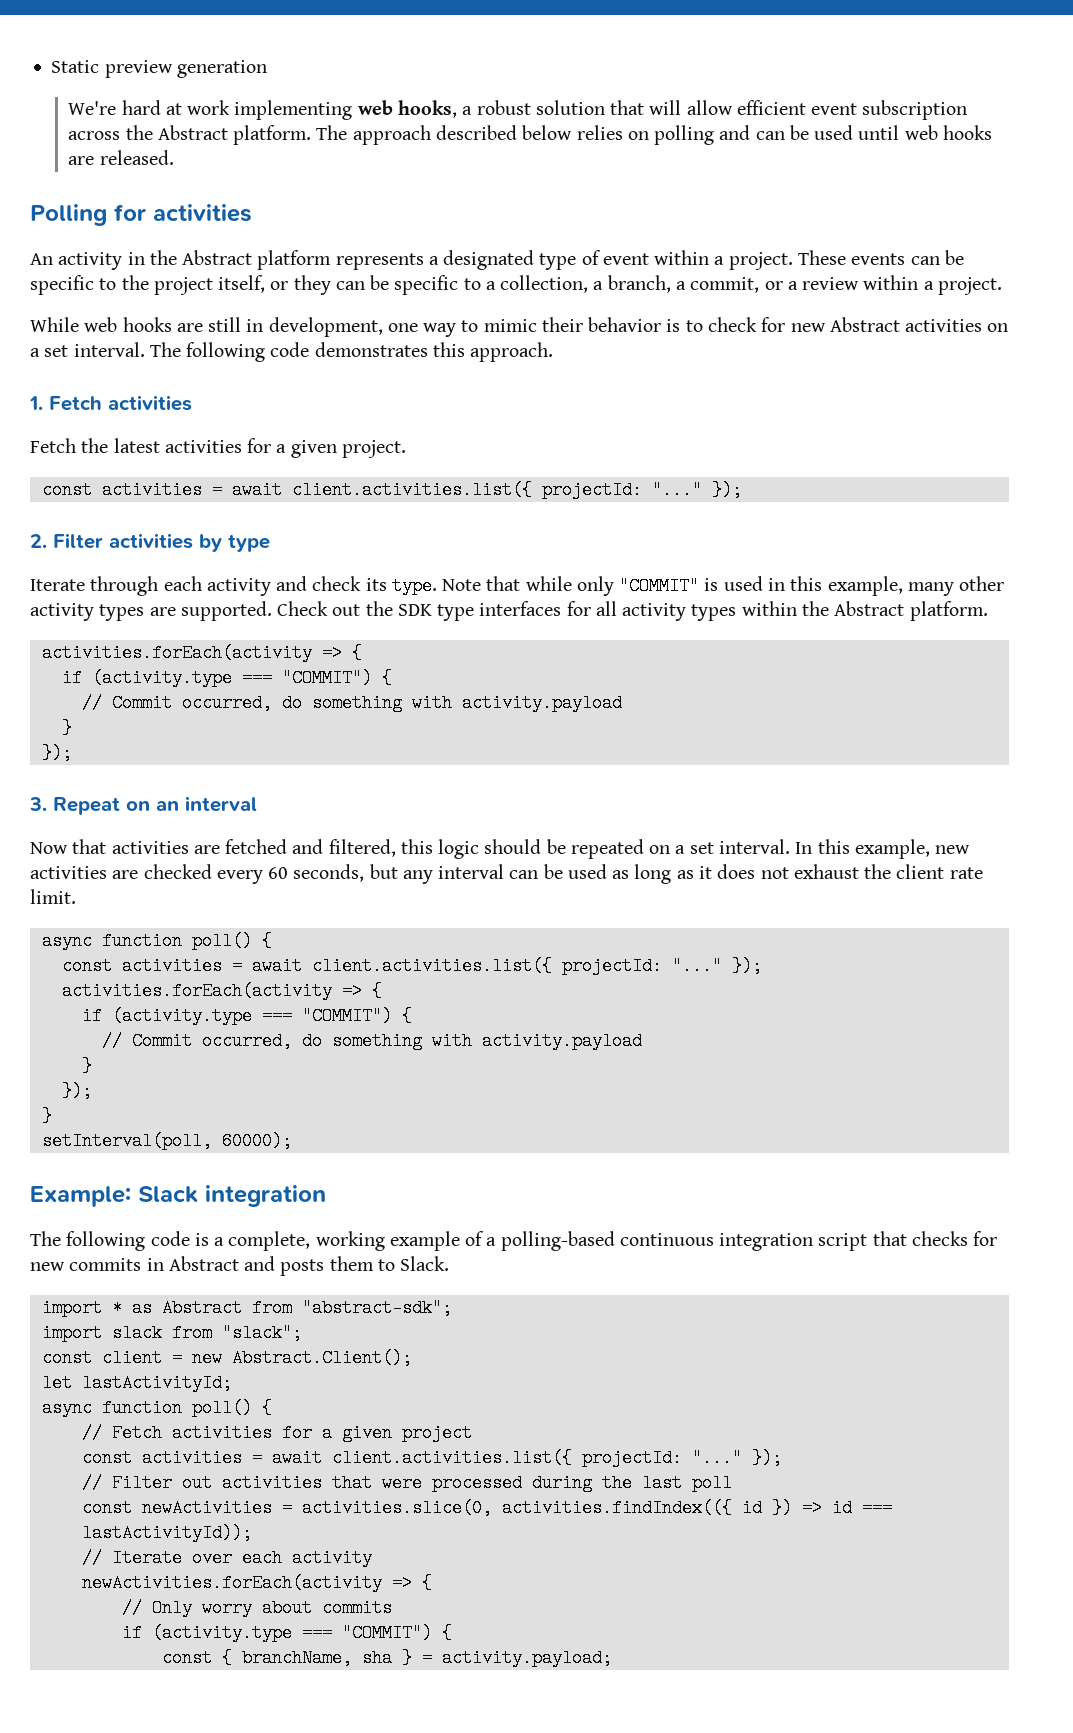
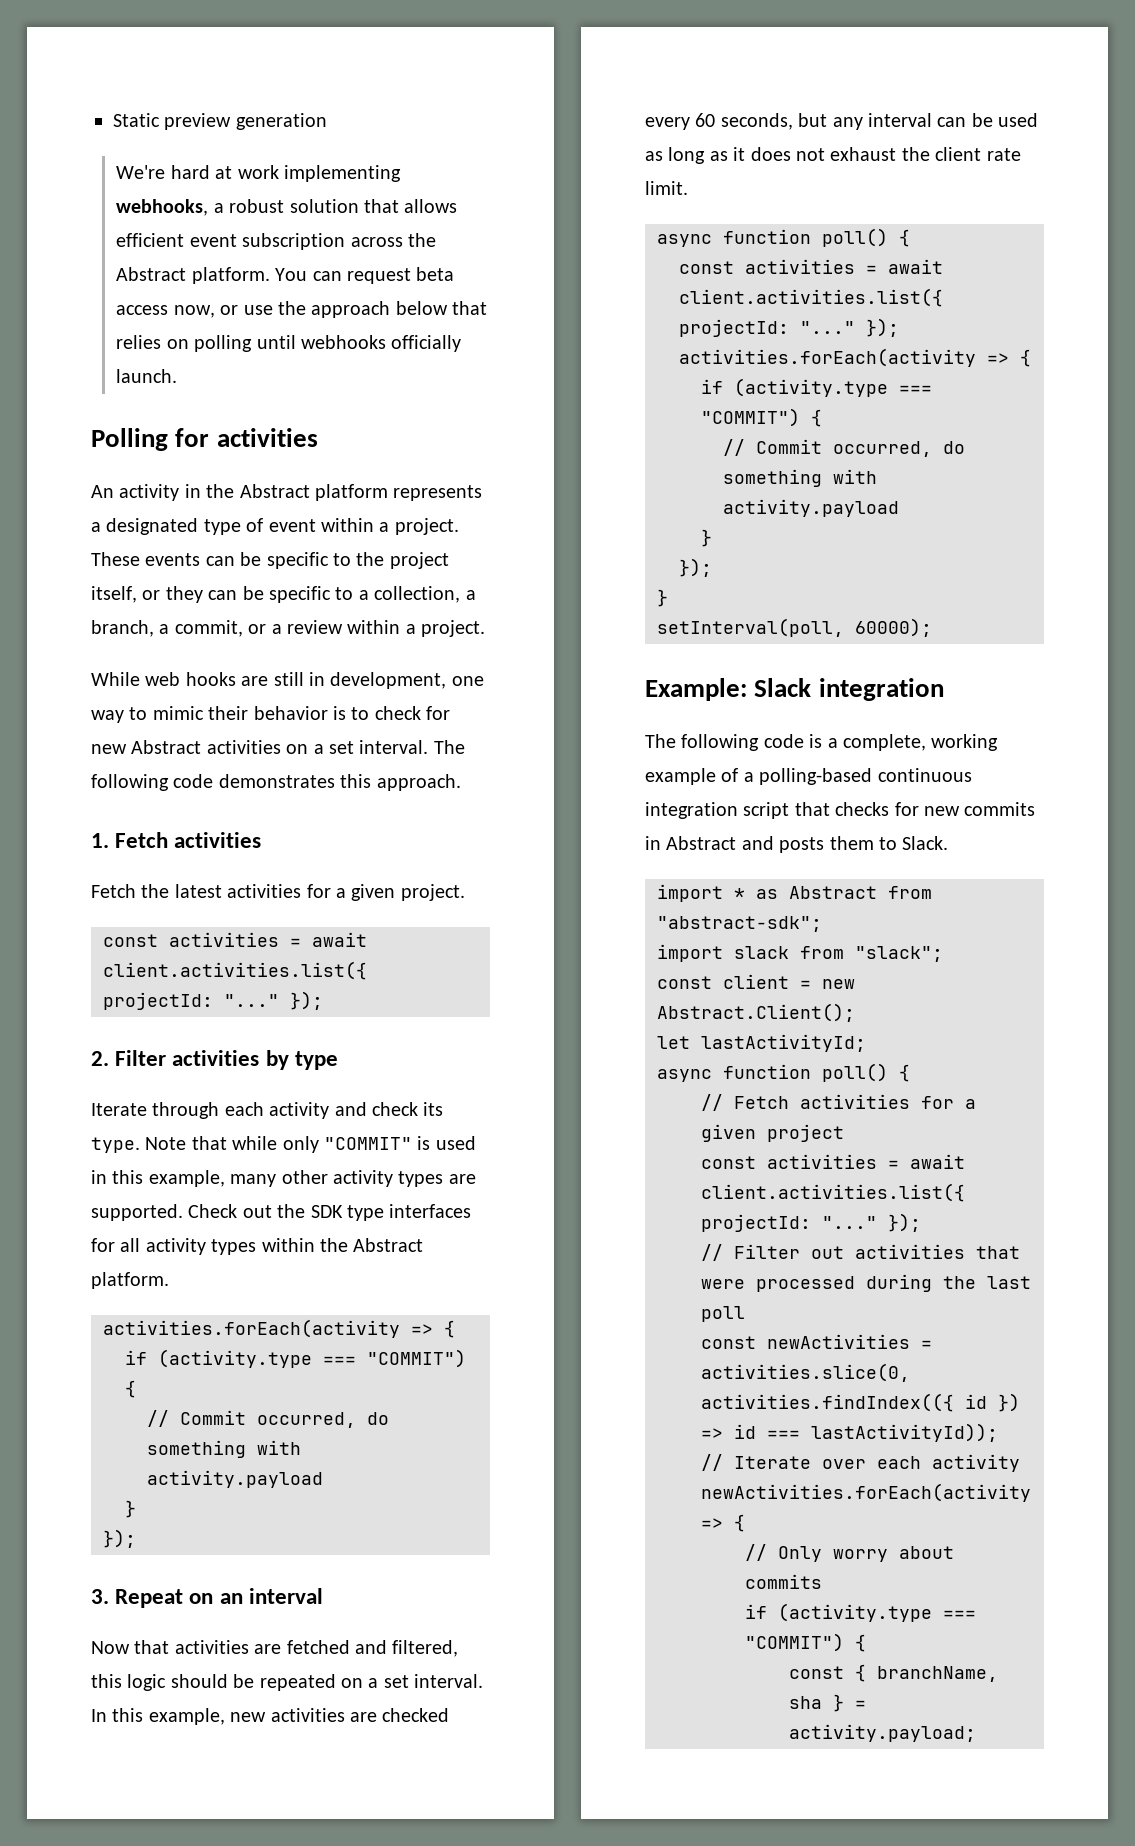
- We're hard at work implementing web hooks, a robust solution that will allow efficient event subscription across the Abstract platform.
+ We're hard at work implementing webhooks, a robust solution that allows efficient event subscription across the Abstract platform.
- The approach described below relies on polling and can be used until web hooks are released.
+ You can request beta access now, or use the approach below that relies on polling until webhooks officially launch.

